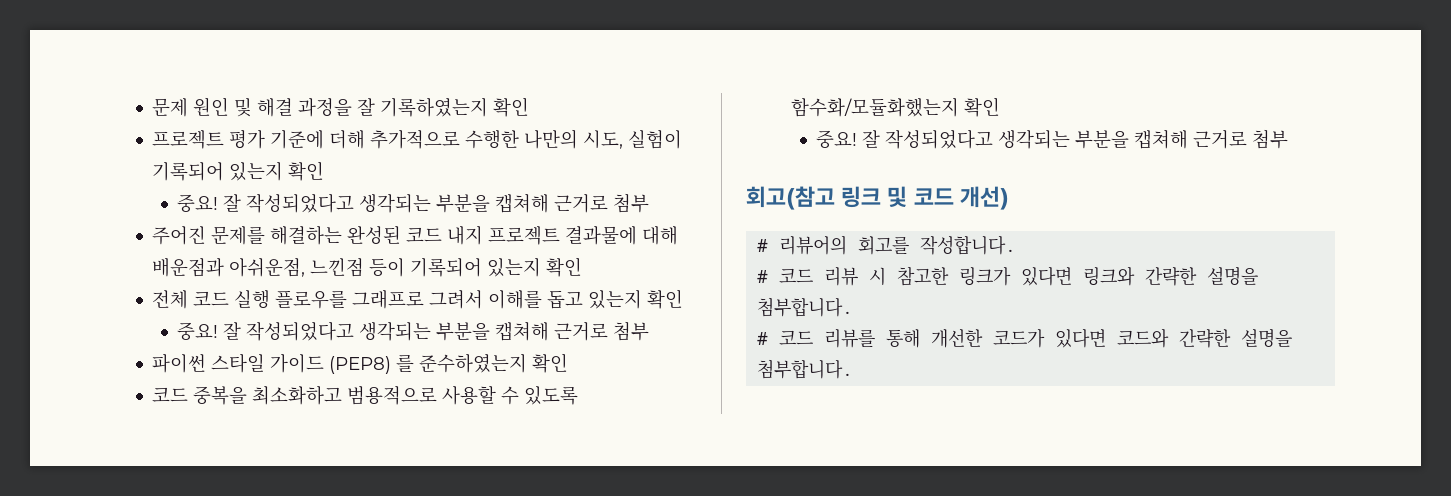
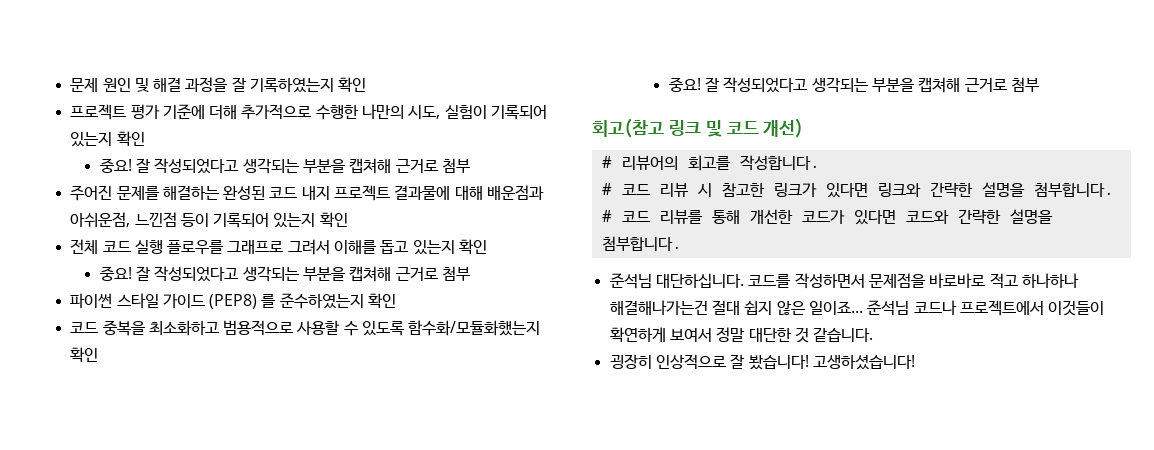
+ 준석님 대단하십니다. 코드를 작성하면서 문제점을 바로바로 적고 하나하나 해결해나가는건 절대 쉽지 않은 일이죠... 준석님 코드나 프로젝트에서 이것들이 확연하게 보여서 정말 대단한 것 같습니다.
+ 굉장히 인상적으로 잘 봤습니다! 고생하셨습니다!

